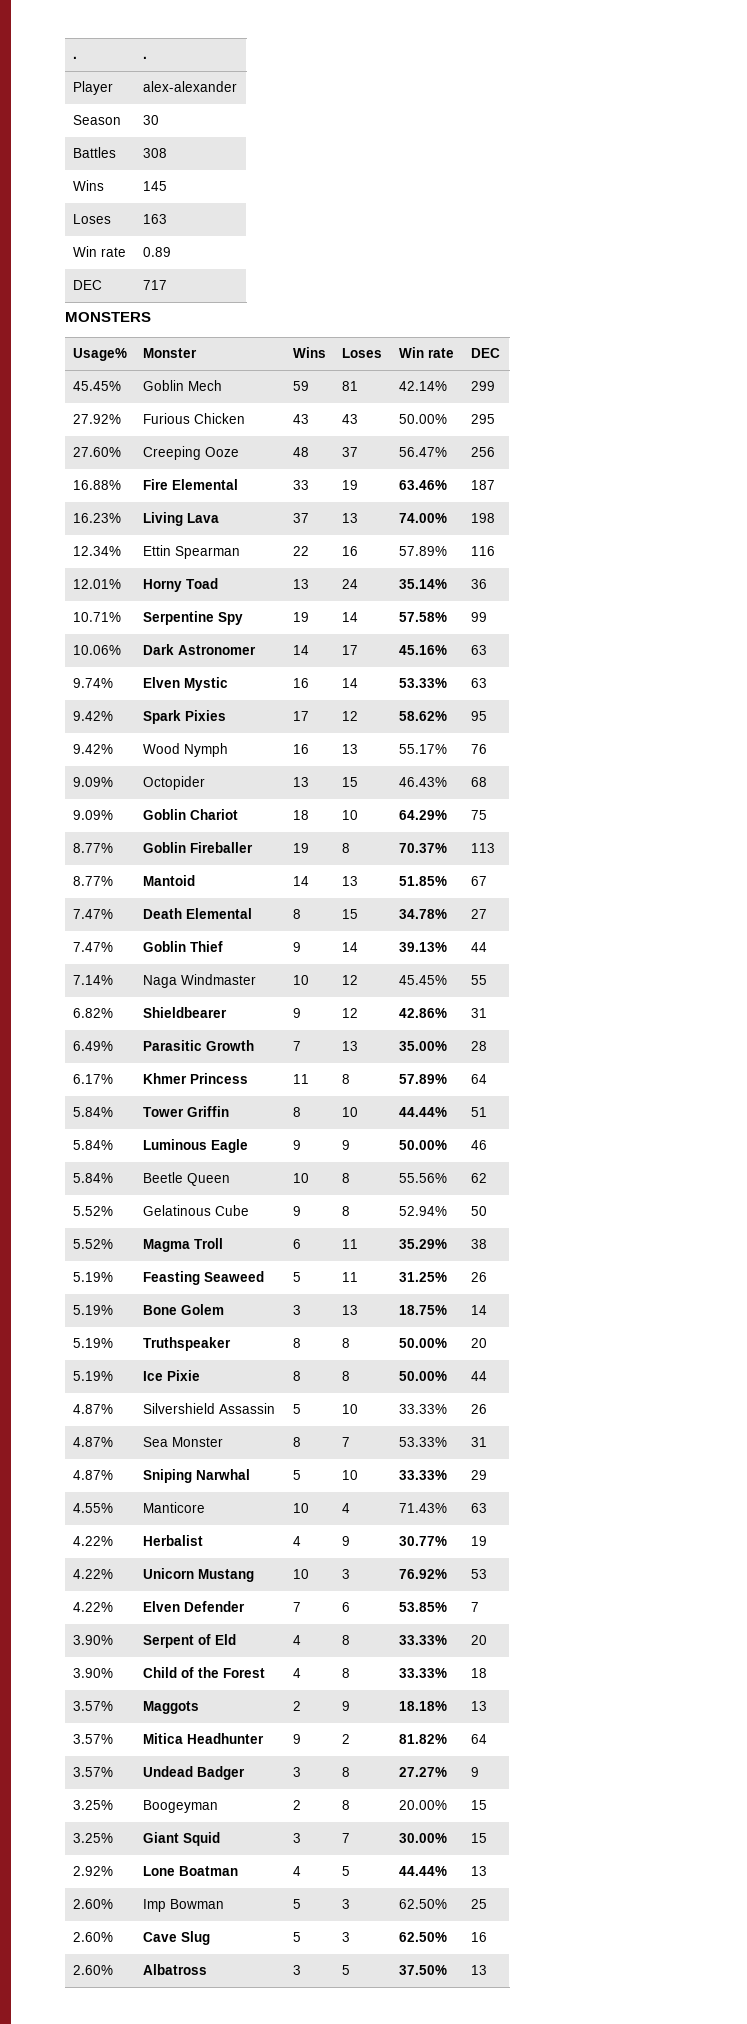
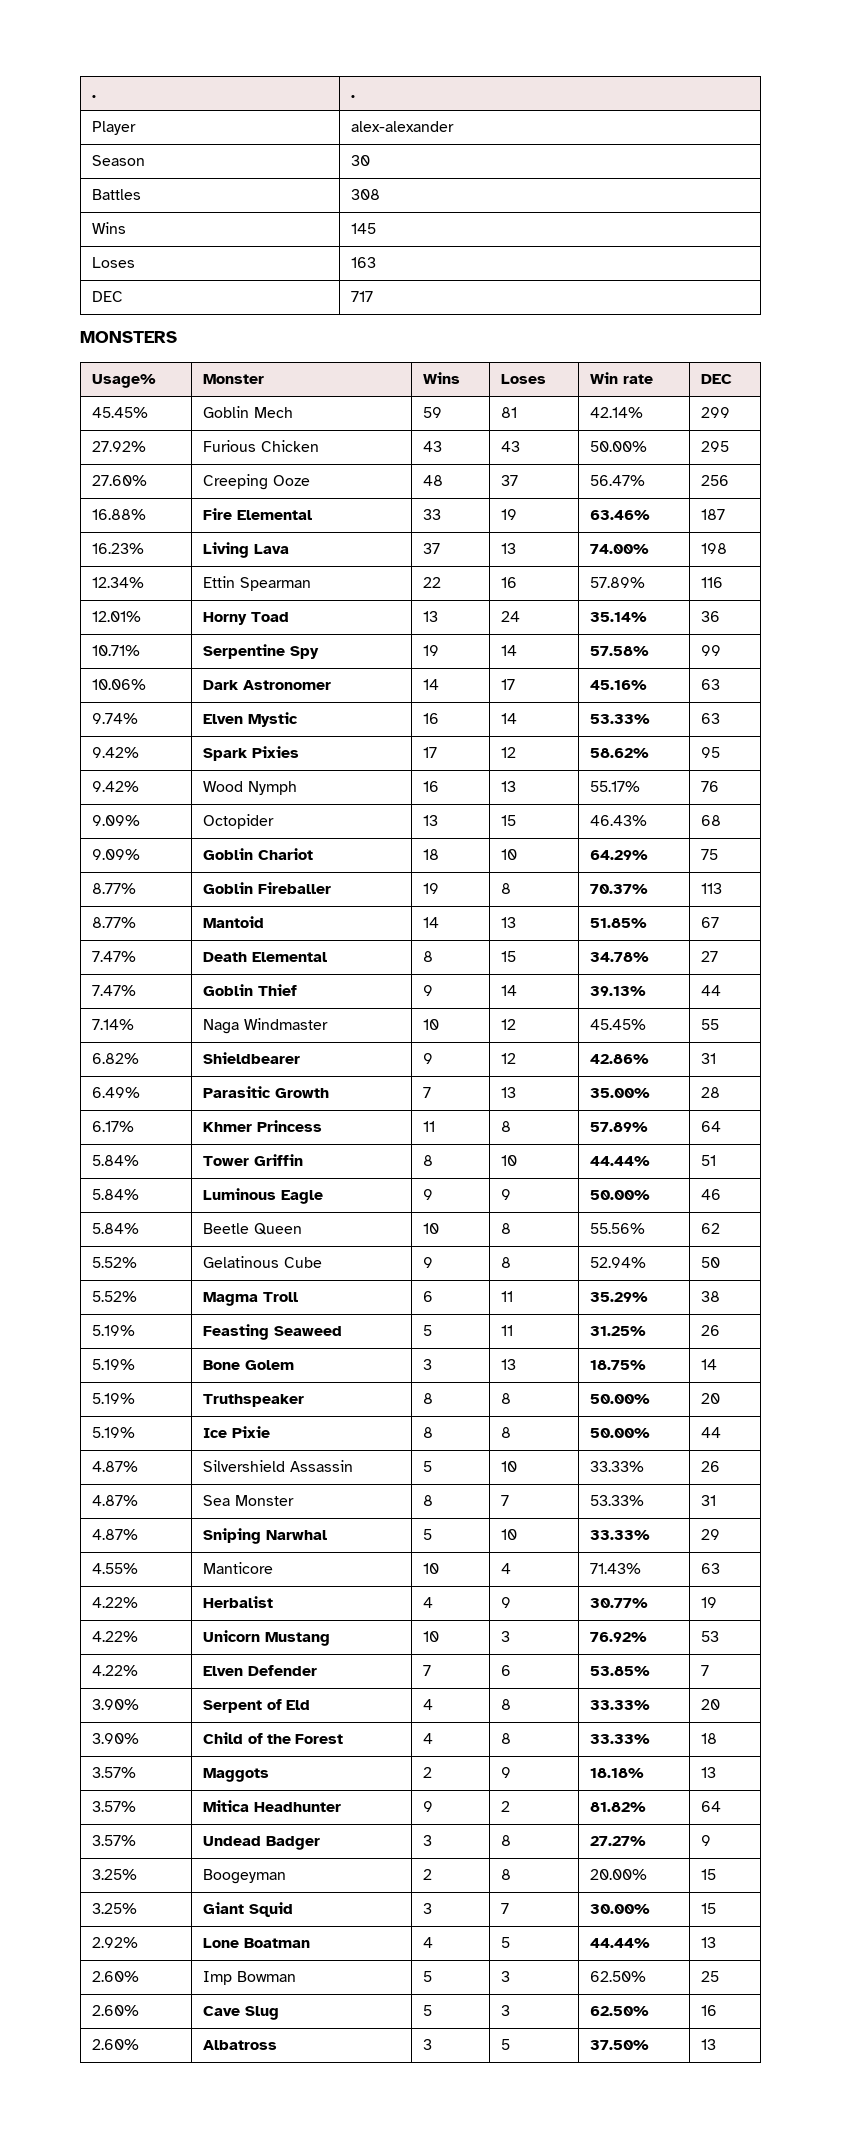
- Win rate | 0.89

